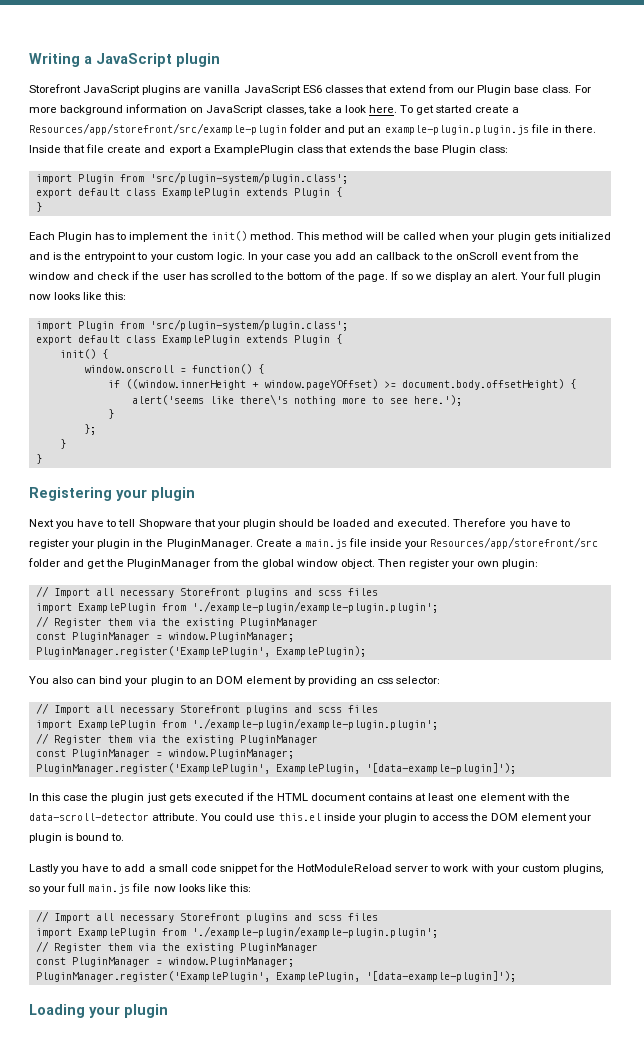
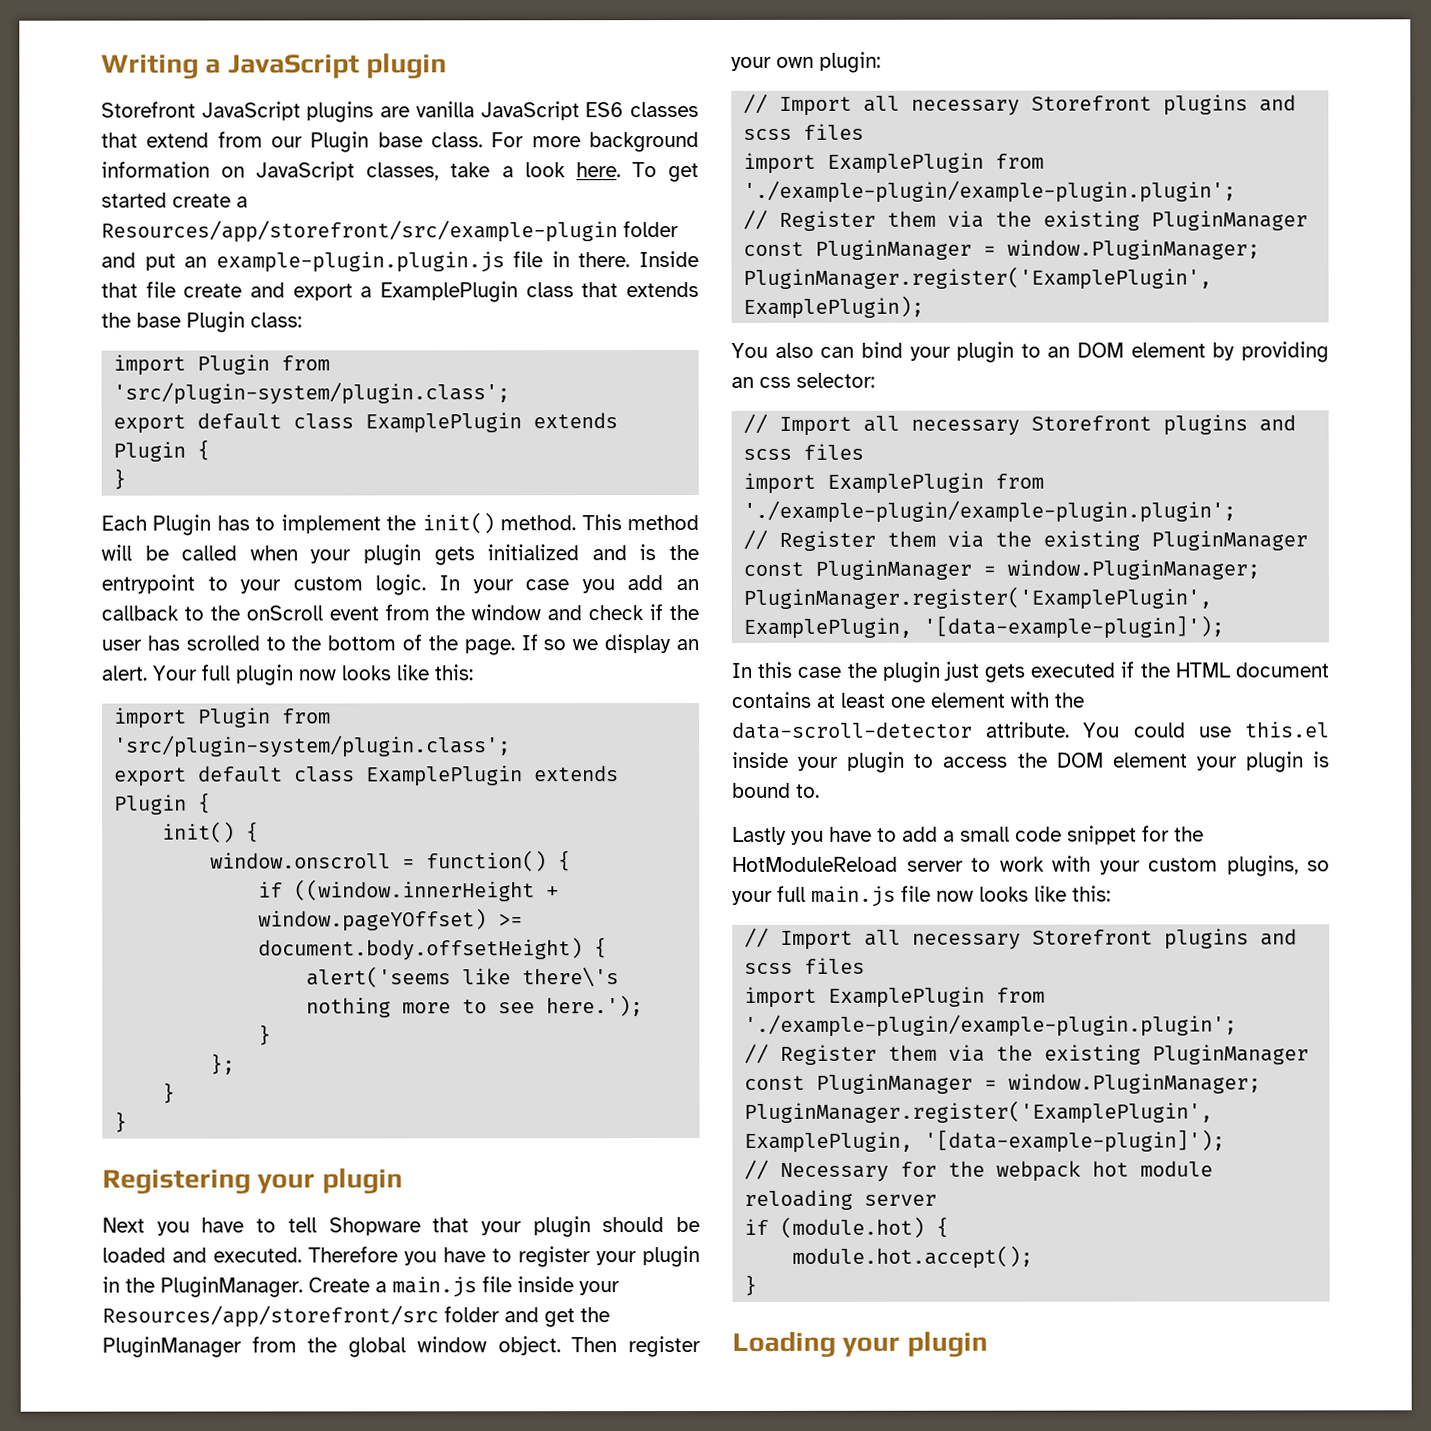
+ // Necessary for the webpack hot module reloading server
+ if (module.hot) {
+ module.hot.accept();
+ }

